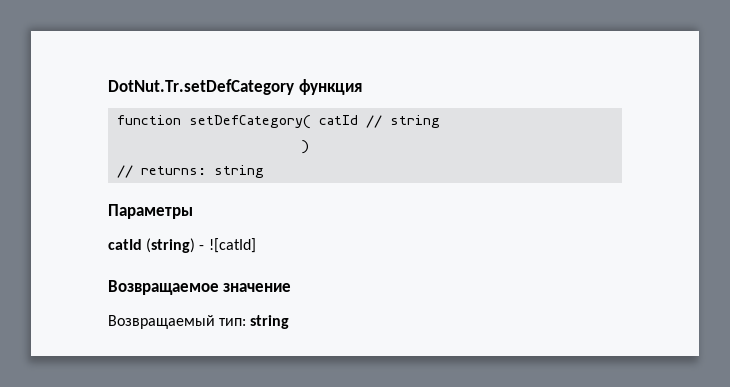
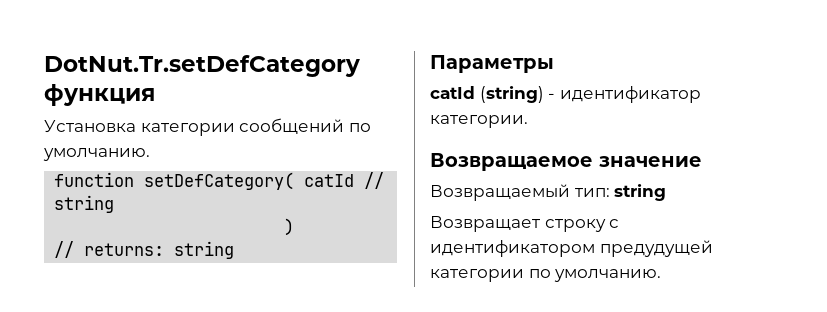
+ Установка категории сообщений по умолчанию.
- catId (string) - ![catId]
+ catId (string) - идентификатор категории.
+ Возвращает строку с идентификатором предудущей категории по умолчанию.

